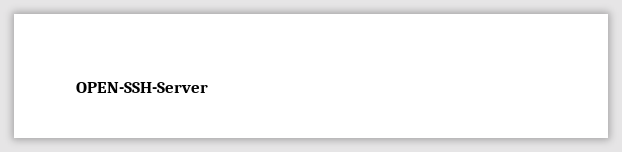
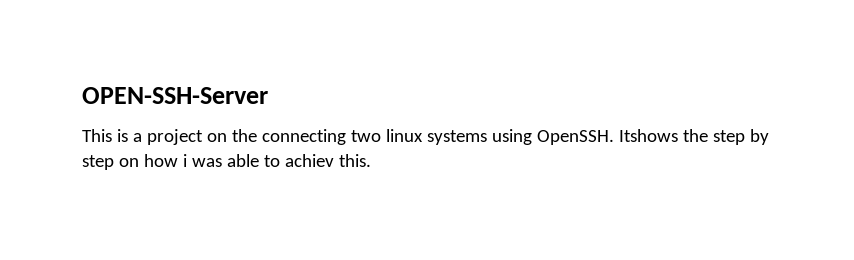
+ This is a project on the connecting two linux systems using OpenSSH. Itshows the step by step on how i was able to achiev this.

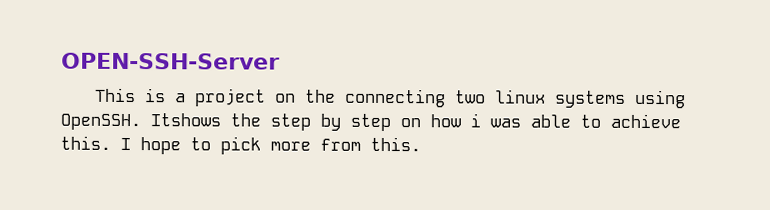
- Itshows the step by step on how i was able to achiev this.
+ Itshows the step by step on how i was able to achieve this. I hope to pick more from this.

